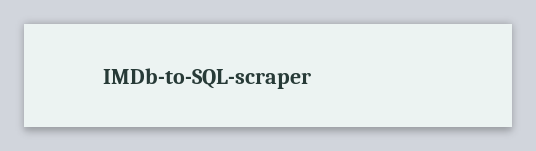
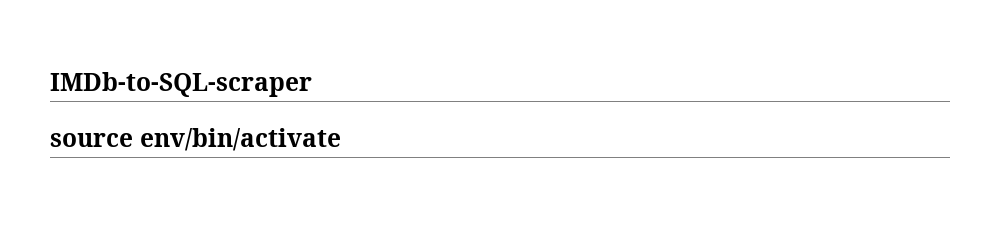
+ source env/bin/activate

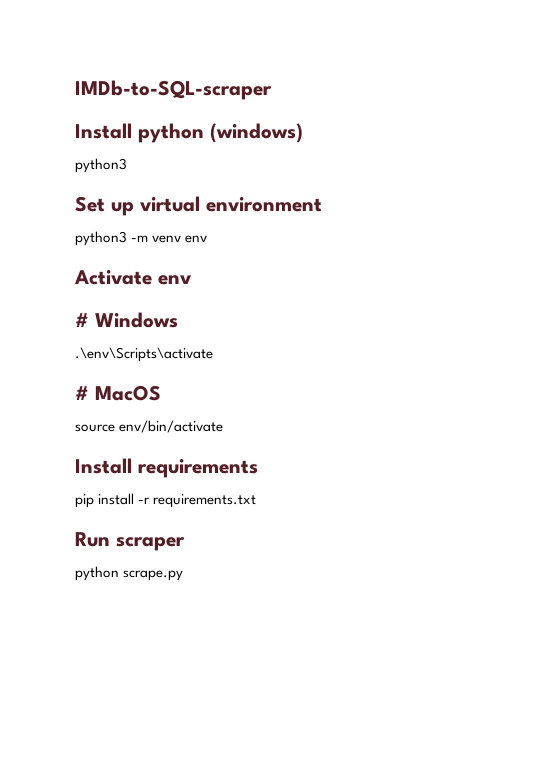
+ Install python (windows)
+ python3
+ Set up virtual environment
+ python3 -m venv env
+ Activate env
+ # Windows
+ .\env\Scripts\activate
+ # MacOS
  source env/bin/activate
+ Install requirements
+ pip install -r requirements.txt
+ Run scraper
+ python scrape.py

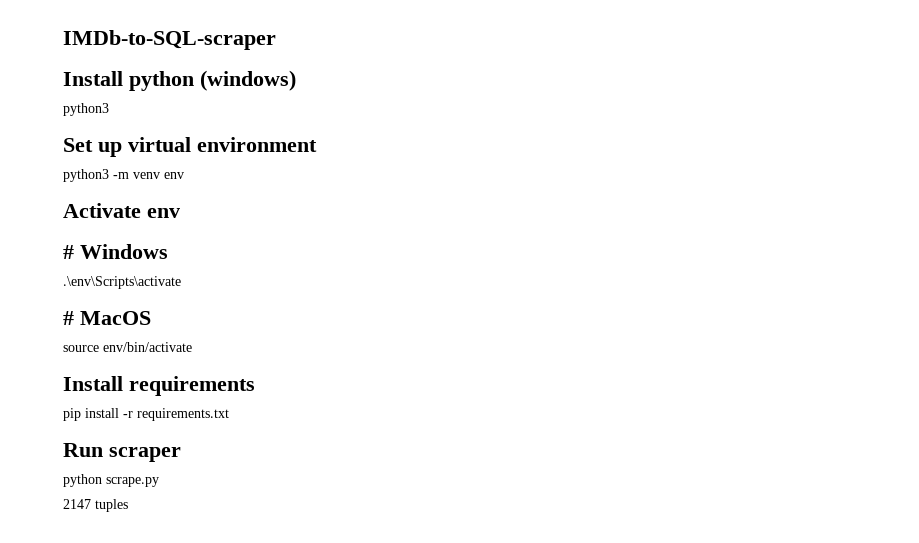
+ 2147 tuples

